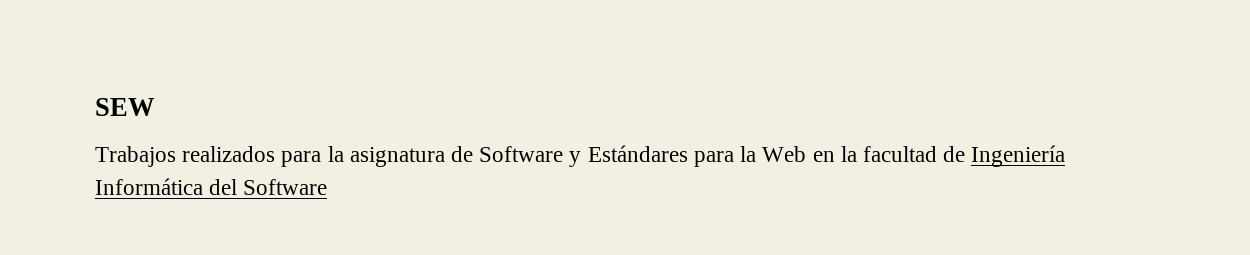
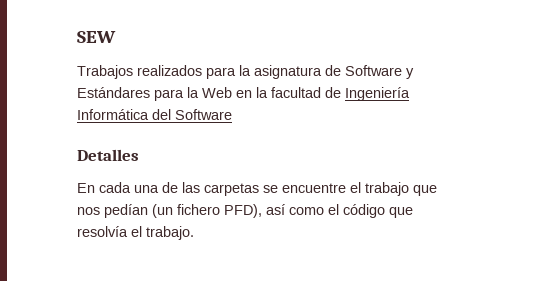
+ Detalles
+ En cada una de las carpetas se encuentre el trabajo que nos pedían (un fichero PFD), así como el código que resolvía el trabajo.

